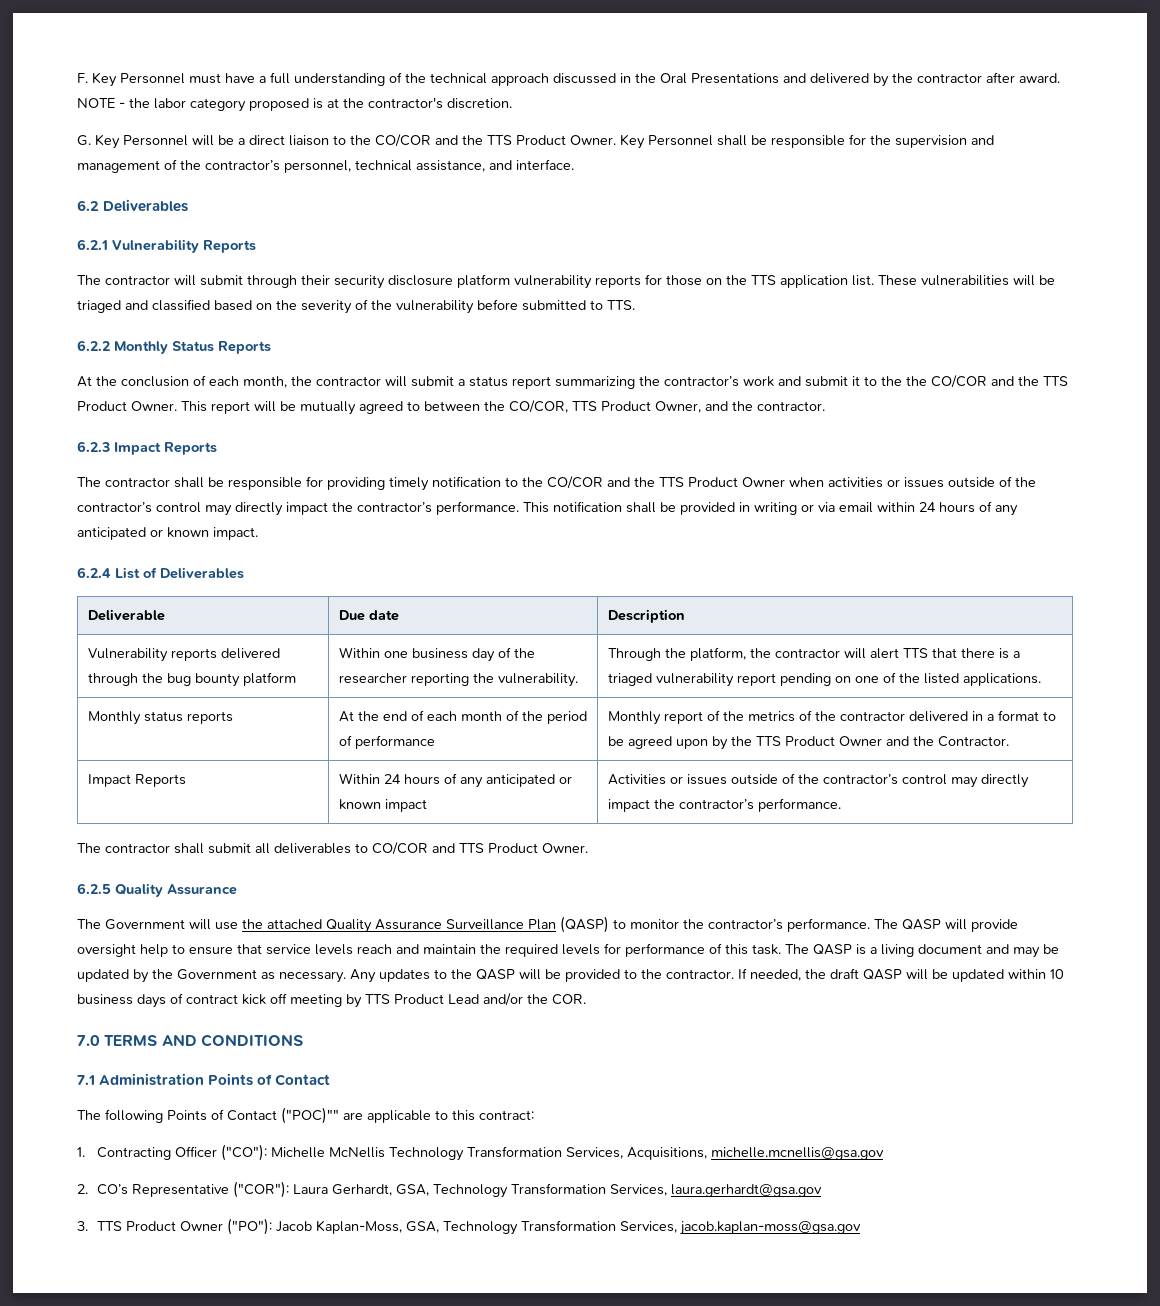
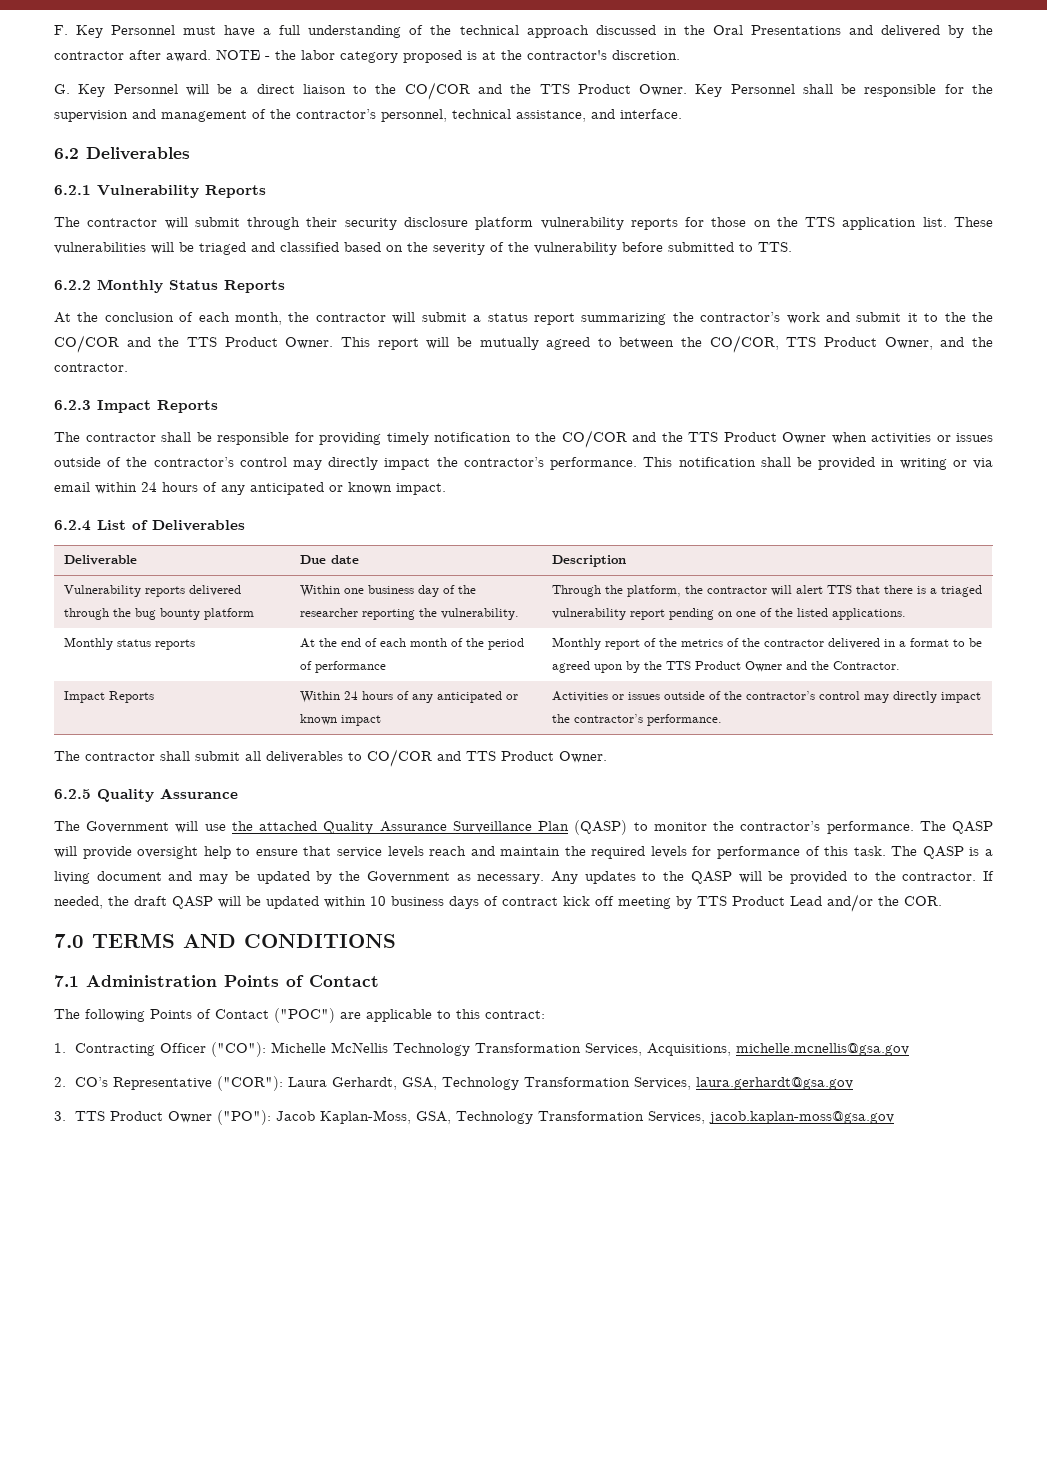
- The following Points of Contact ("POC)"" are applicable to this contract:
+ The following Points of Contact ("POC") are applicable to this contract:

